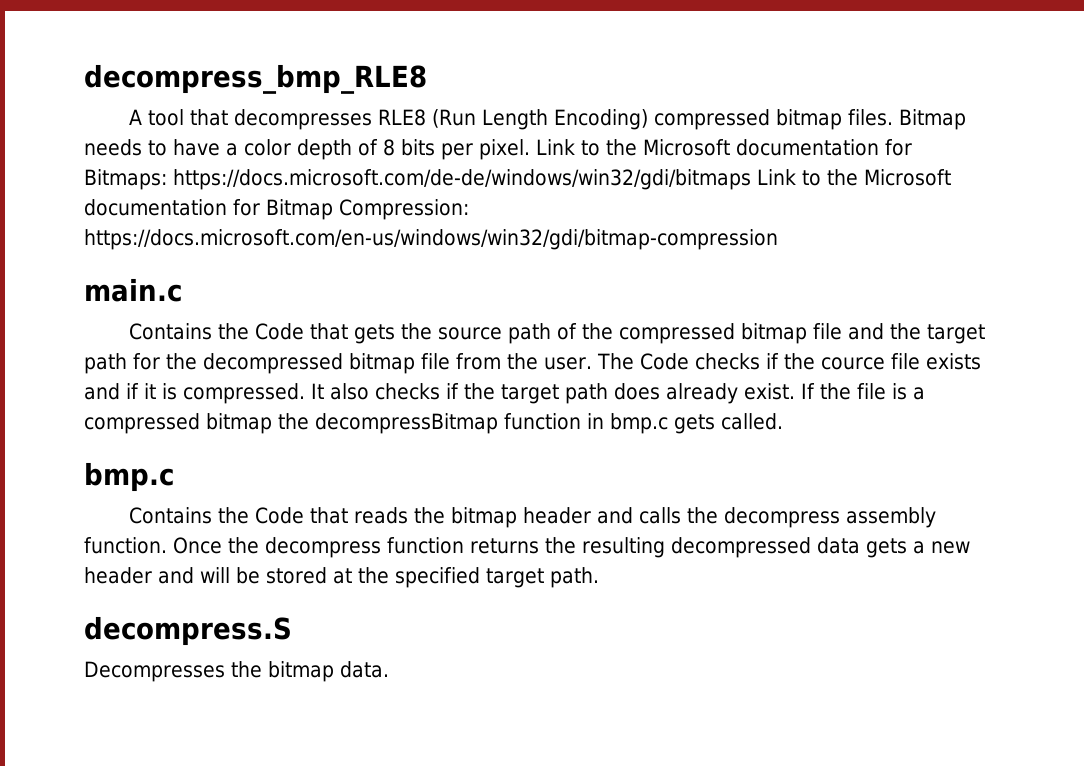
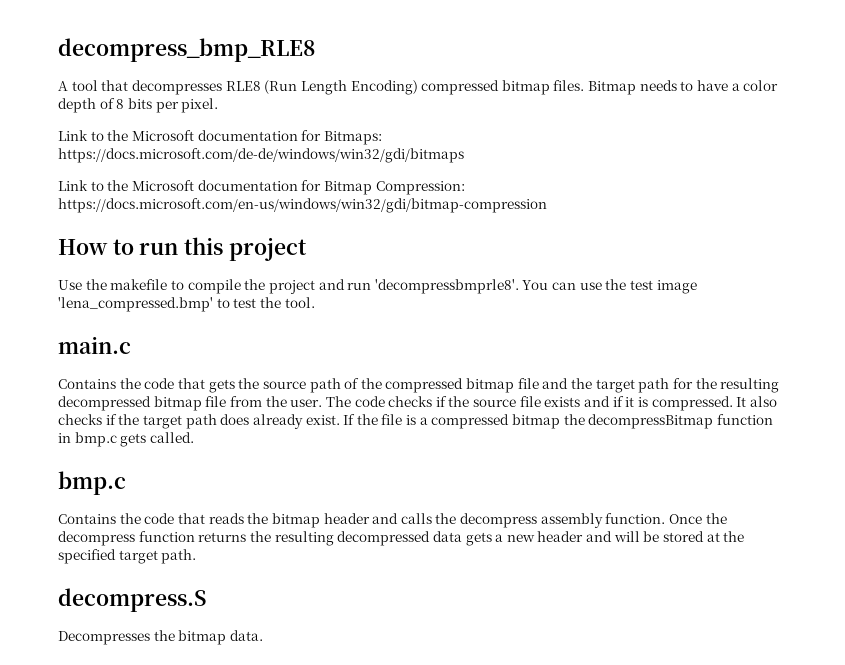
- Bitmap needs to have a color depth of 8 bits per pixel. Link to the Microsoft documentation for Bitmaps: https://docs.microsoft.com/de-de/windows/win32/gdi/bitmaps Link to the Microsoft documentation for Bitmap Compression: https://docs.microsoft.com/en-us/windows/win32/gdi/bitmap-compression
+ Bitmap needs to have a color depth of 8 bits per pixel.
+ Link to the Microsoft documentation for Bitmaps: https://docs.microsoft.com/de-de/windows/win32/gdi/bitmaps
+ Link to the Microsoft documentation for Bitmap Compression: https://docs.microsoft.com/en-us/windows/win32/gdi/bitmap-compression
+ How to run this project
+ Use the makefile to compile the project and run 'decompressbmprle8'. You can use the test image 'lena_compressed.bmp' to test the tool.
- Contains the Code that gets the source path of the compressed bitmap file and the target path for the decompressed bitmap file from the user.
+ Contains the code that gets the source path of the compressed bitmap file and the target path for the resulting decompressed bitmap file from the user.
- The Code checks if the cource file exists and if it is compressed.
+ The code checks if the source file exists and if it is compressed.
- Contains the Code that reads the bitmap header and calls the decompress assembly function.
+ Contains the code that reads the bitmap header and calls the decompress assembly function.

